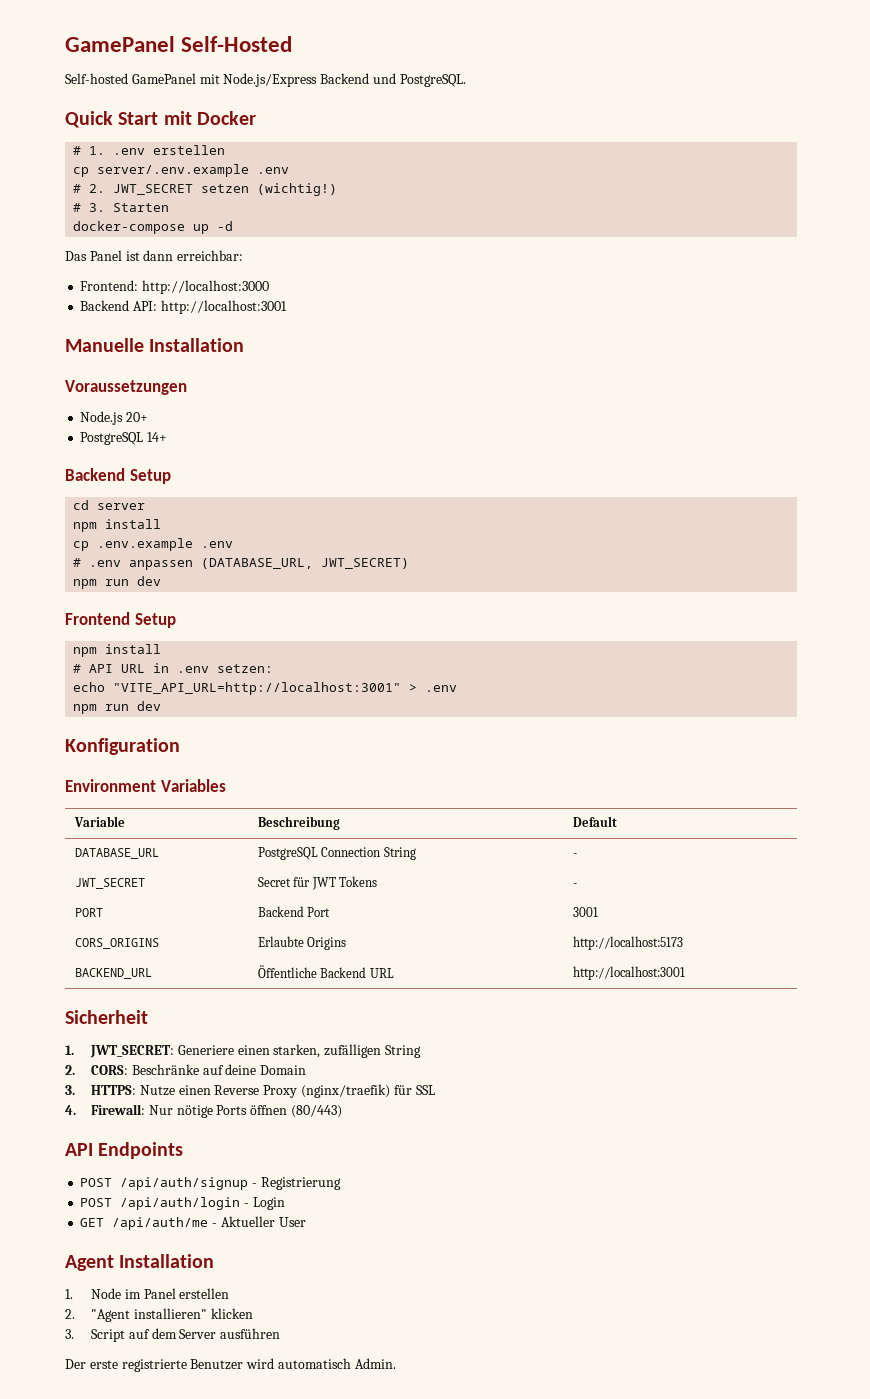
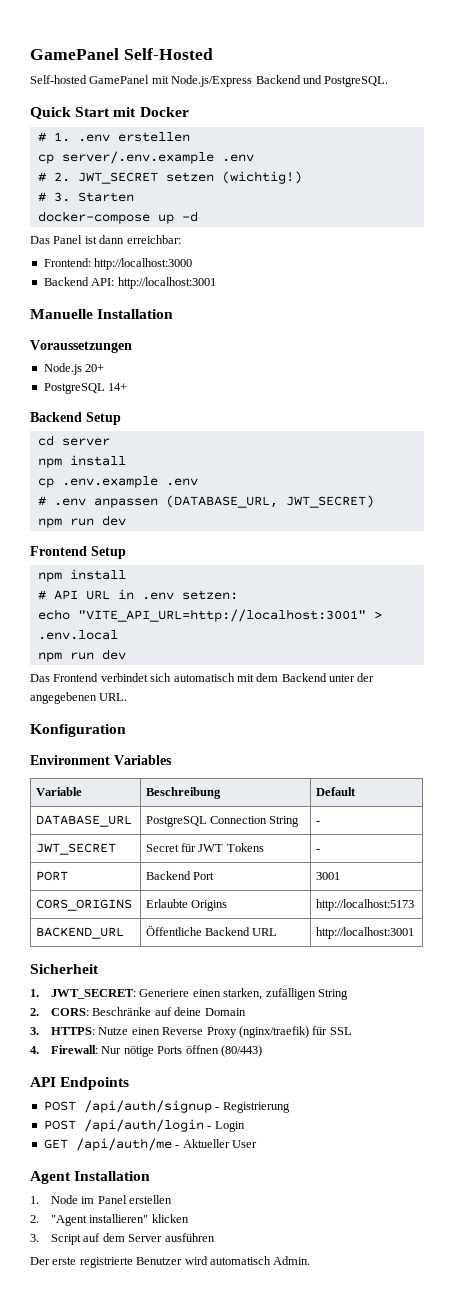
- echo "VITE_API_URL=http://localhost:3001" > .env
+ echo "VITE_API_URL=http://localhost:3001" > .env.local
  npm run dev
+ Das Frontend verbindet sich automatisch mit dem Backend unter der angegebenen URL.

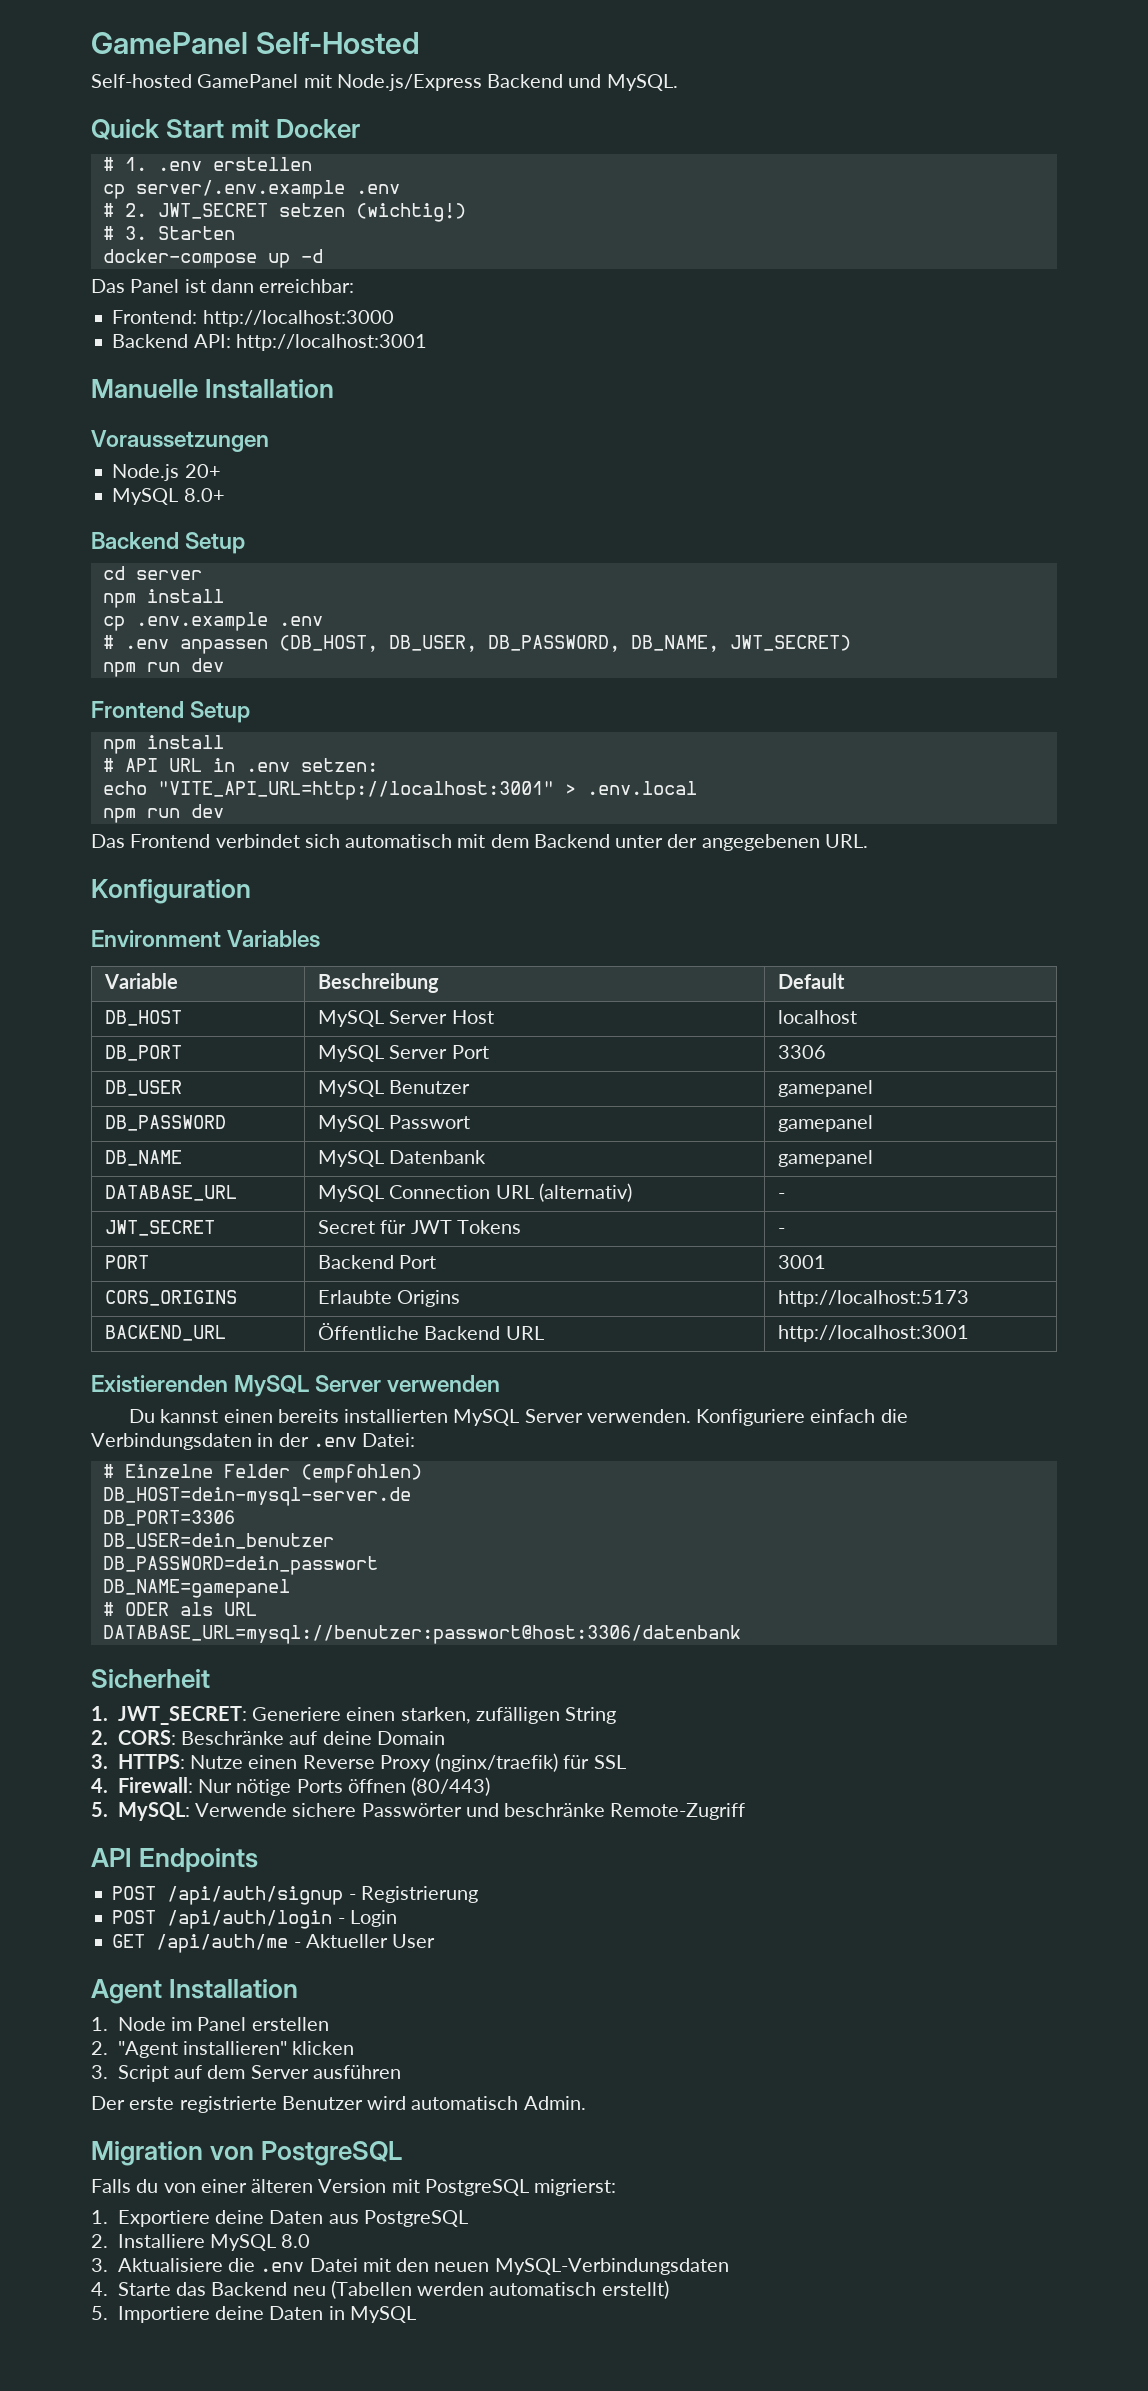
- Self-hosted GamePanel mit Node.js/Express Backend und PostgreSQL.
+ Self-hosted GamePanel mit Node.js/Express Backend und MySQL.
- PostgreSQL 14+
+ MySQL 8.0+
- # .env anpassen (DATABASE_URL, JWT_SECRET)
+ # .env anpassen (DB_HOST, DB_USER, DB_PASSWORD, DB_NAME, JWT_SECRET)
- DATABASE_URL | PostgreSQL Connection String | -
+ DB_HOST | MySQL Server Host | localhost
+ DB_PORT | MySQL Server Port | 3306
+ DB_USER | MySQL Benutzer | gamepanel
+ DB_PASSWORD | MySQL Passwort | gamepanel
+ DB_NAME | MySQL Datenbank | gamepanel
+ DATABASE_URL | MySQL Connection URL (alternativ) | -
+ Existierenden MySQL Server verwenden
+ Du kannst einen bereits installierten MySQL Server verwenden. Konfiguriere einfach die Verbindungsdaten in der .env Datei:
+ # Einzelne Felder (empfohlen)
+ DB_HOST=dein-mysql-server.de
+ DB_PORT=3306
+ DB_USER=dein_benutzer
+ DB_PASSWORD=dein_passwort
+ DB_NAME=gamepanel
+ # ODER als URL
+ DATABASE_URL=mysql://benutzer:passwort@host:3306/datenbank
+ 5. MySQL: Verwende sichere Passwörter und beschränke Remote-Zugriff
+ Migration von PostgreSQL
+ Falls du von einer älteren Version mit PostgreSQL migrierst:
+ 1. Exportiere deine Daten aus PostgreSQL
+ 2. Installiere MySQL 8.0
+ 3. Aktualisiere die .env Datei mit den neuen MySQL-Verbindungsdaten
+ 4. Starte das Backend neu (Tabellen werden automatisch erstellt)
+ 5. Importiere deine Daten in MySQL

